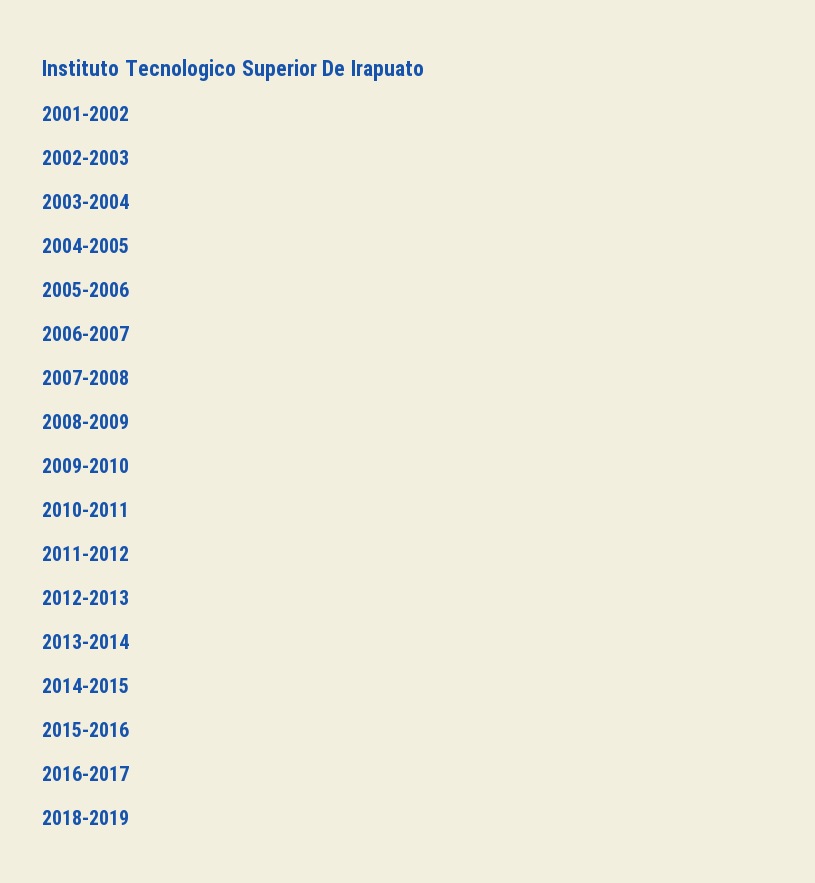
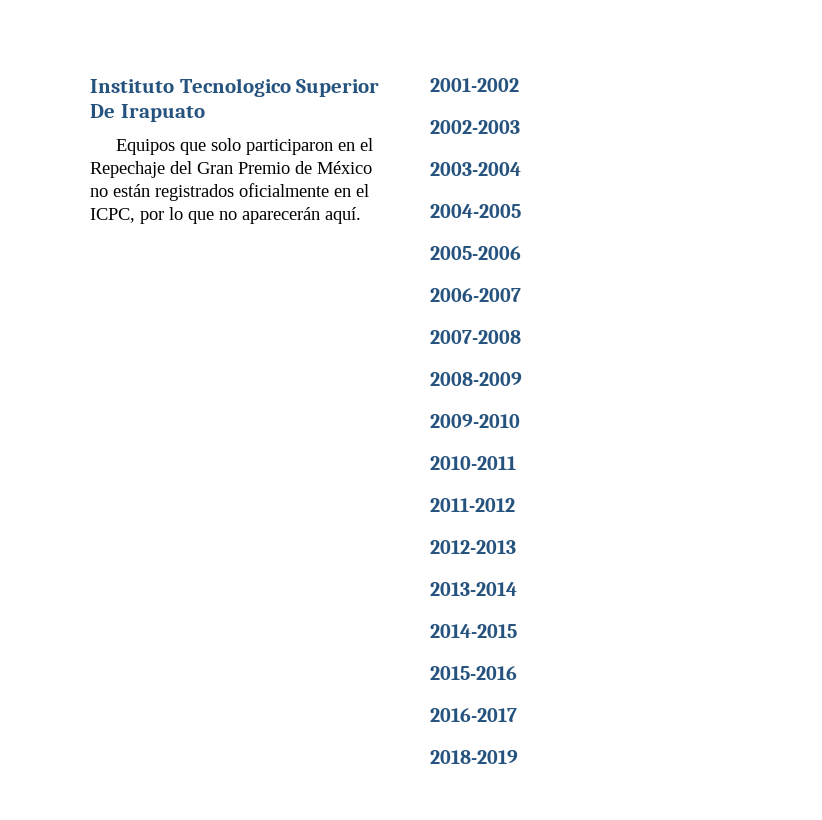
+ Equipos que solo participaron en el Repechaje del Gran Premio de México no están registrados oficialmente en el ICPC, por lo que no aparecerán aquí.

